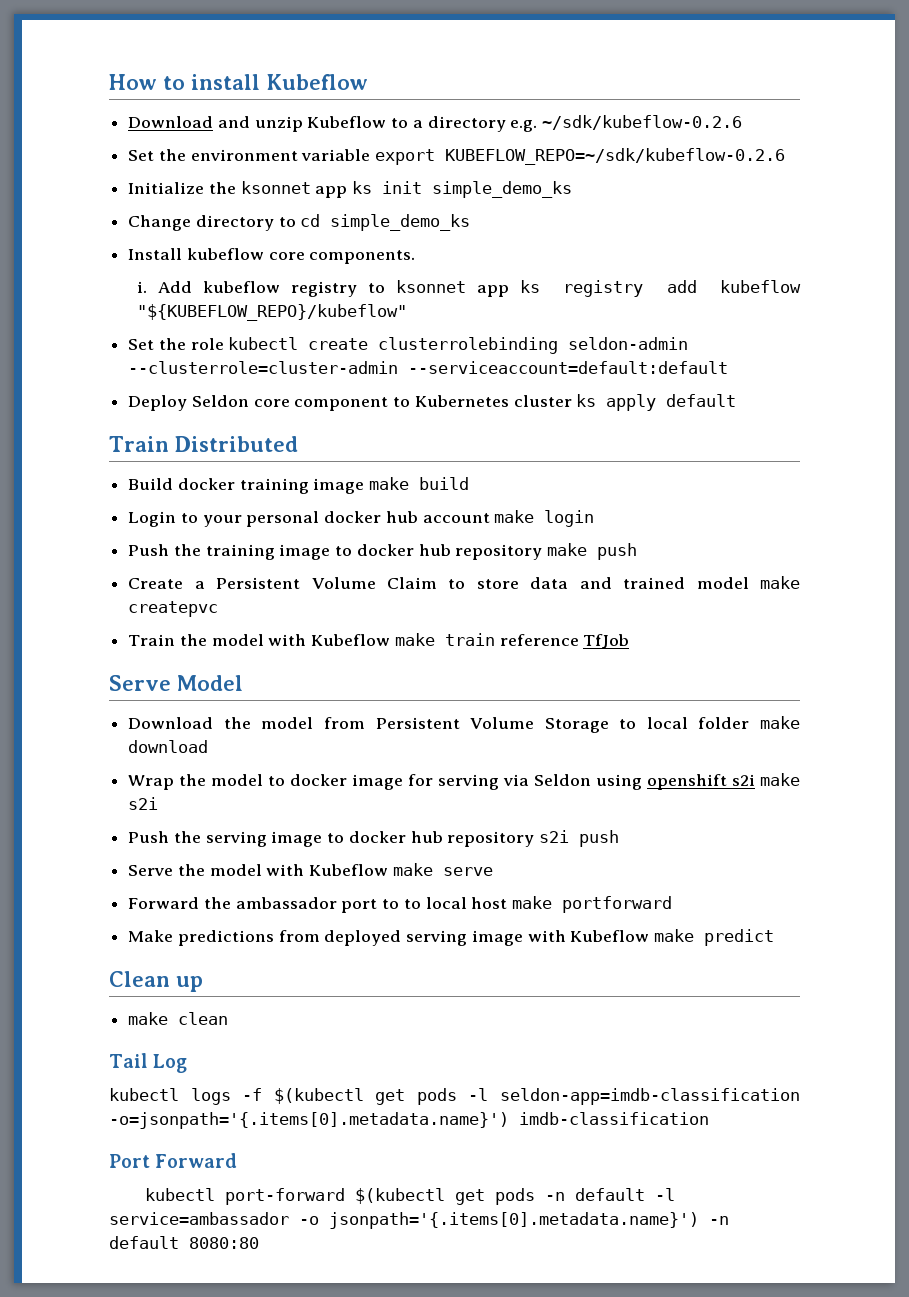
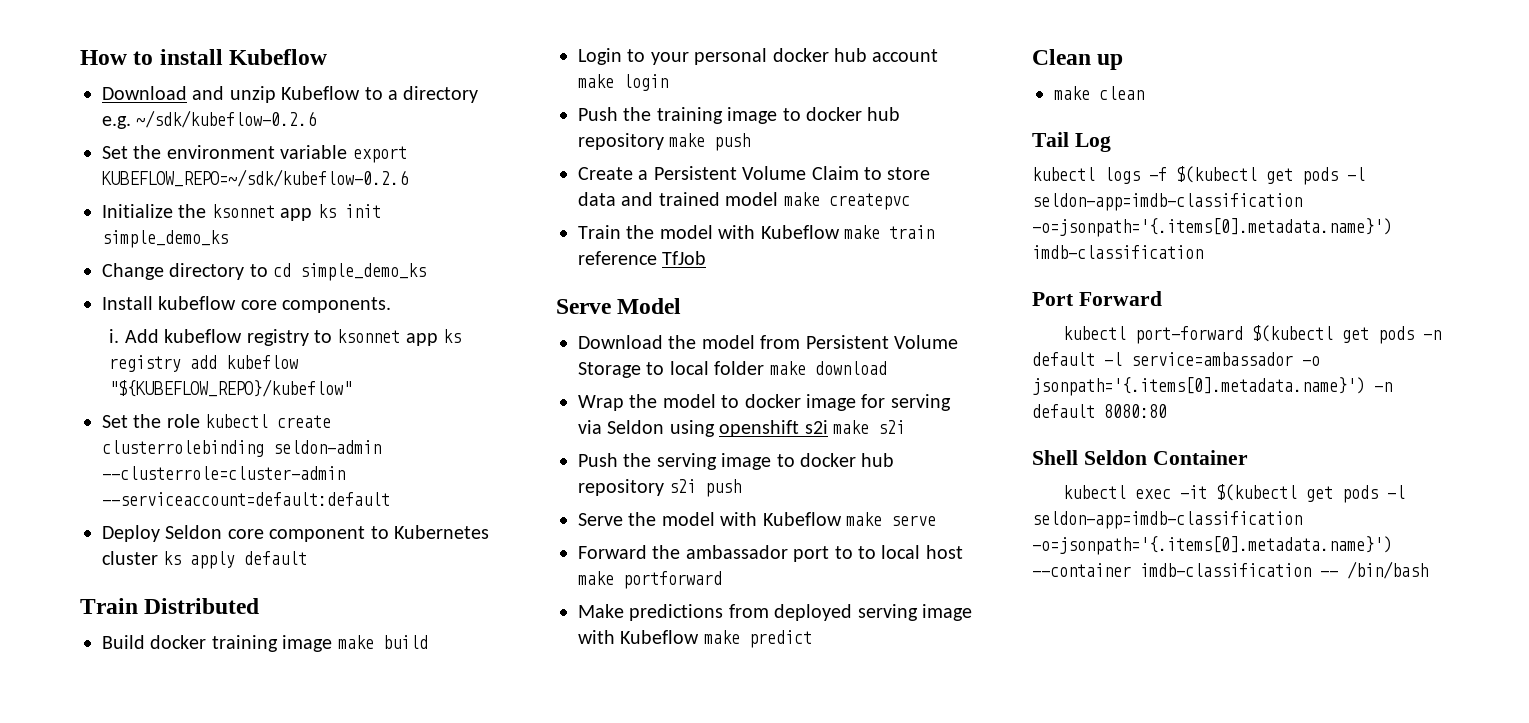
+ Shell Seldon Container
+ kubectl exec -it $(kubectl get pods -l seldon-app=imdb-classification -o=jsonpath='{.items[0].metadata.name}') --container imdb-classification -- /bin/bash

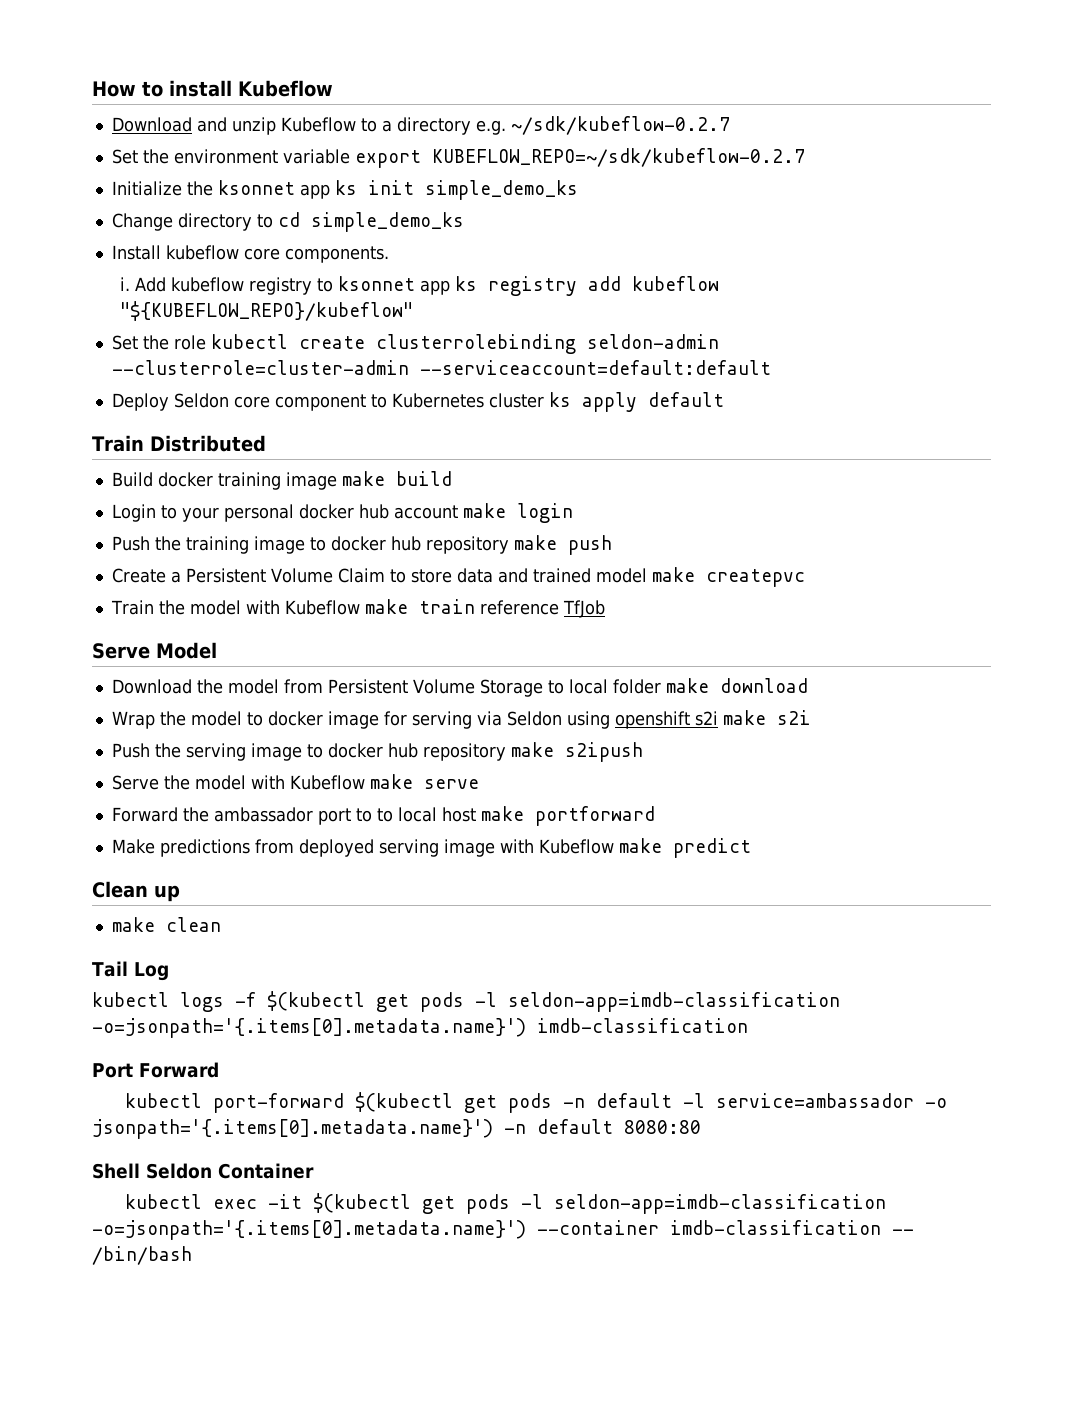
- Download and unzip Kubeflow to a directory e.g. ~/sdk/kubeflow-0.2.6
+ Download and unzip Kubeflow to a directory e.g. ~/sdk/kubeflow-0.2.7
- Set the environment variable export KUBEFLOW_REPO=~/sdk/kubeflow-0.2.6
+ Set the environment variable export KUBEFLOW_REPO=~/sdk/kubeflow-0.2.7
- Push the serving image to docker hub repository s2i push
+ Push the serving image to docker hub repository make s2ipush

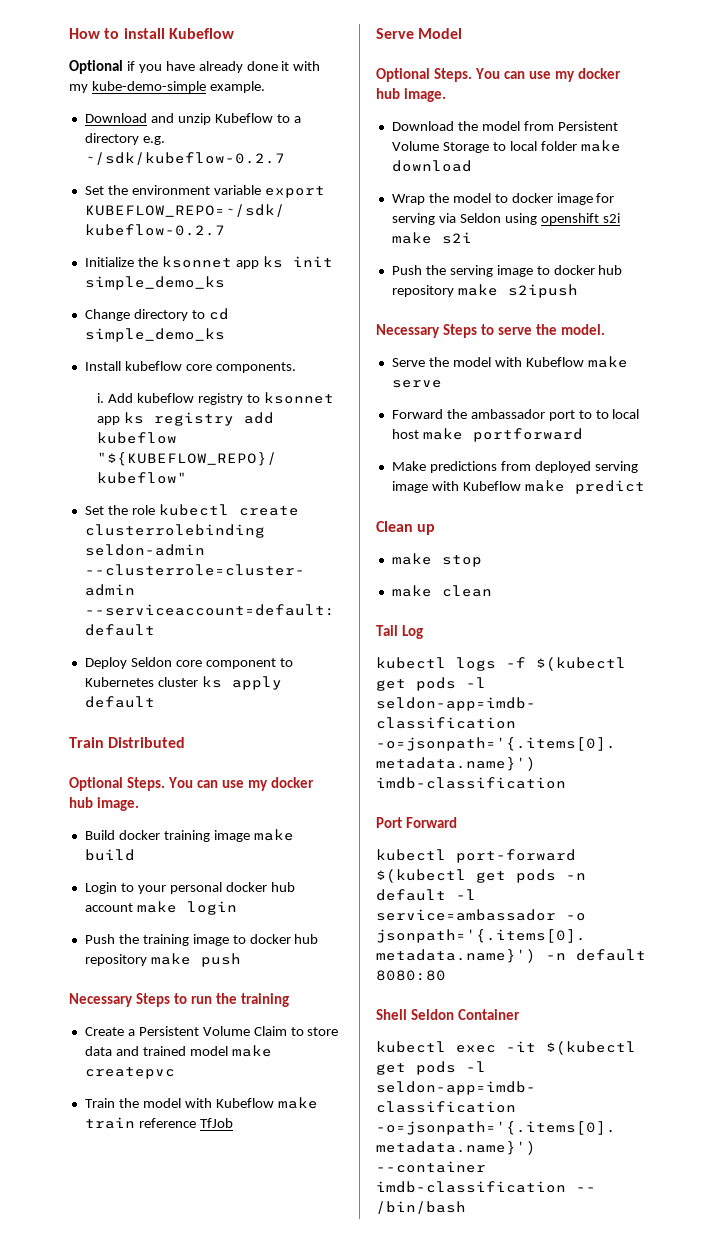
+ Optional if you have already done it with my kube-demo-simple example.
  Train Distributed
+ Optional Steps. You can use my docker hub image.
+ Necessary Steps to run the training
  Serve Model
+ Optional Steps. You can use my docker hub image.
+ Necessary Steps to serve the model.
+ make stop

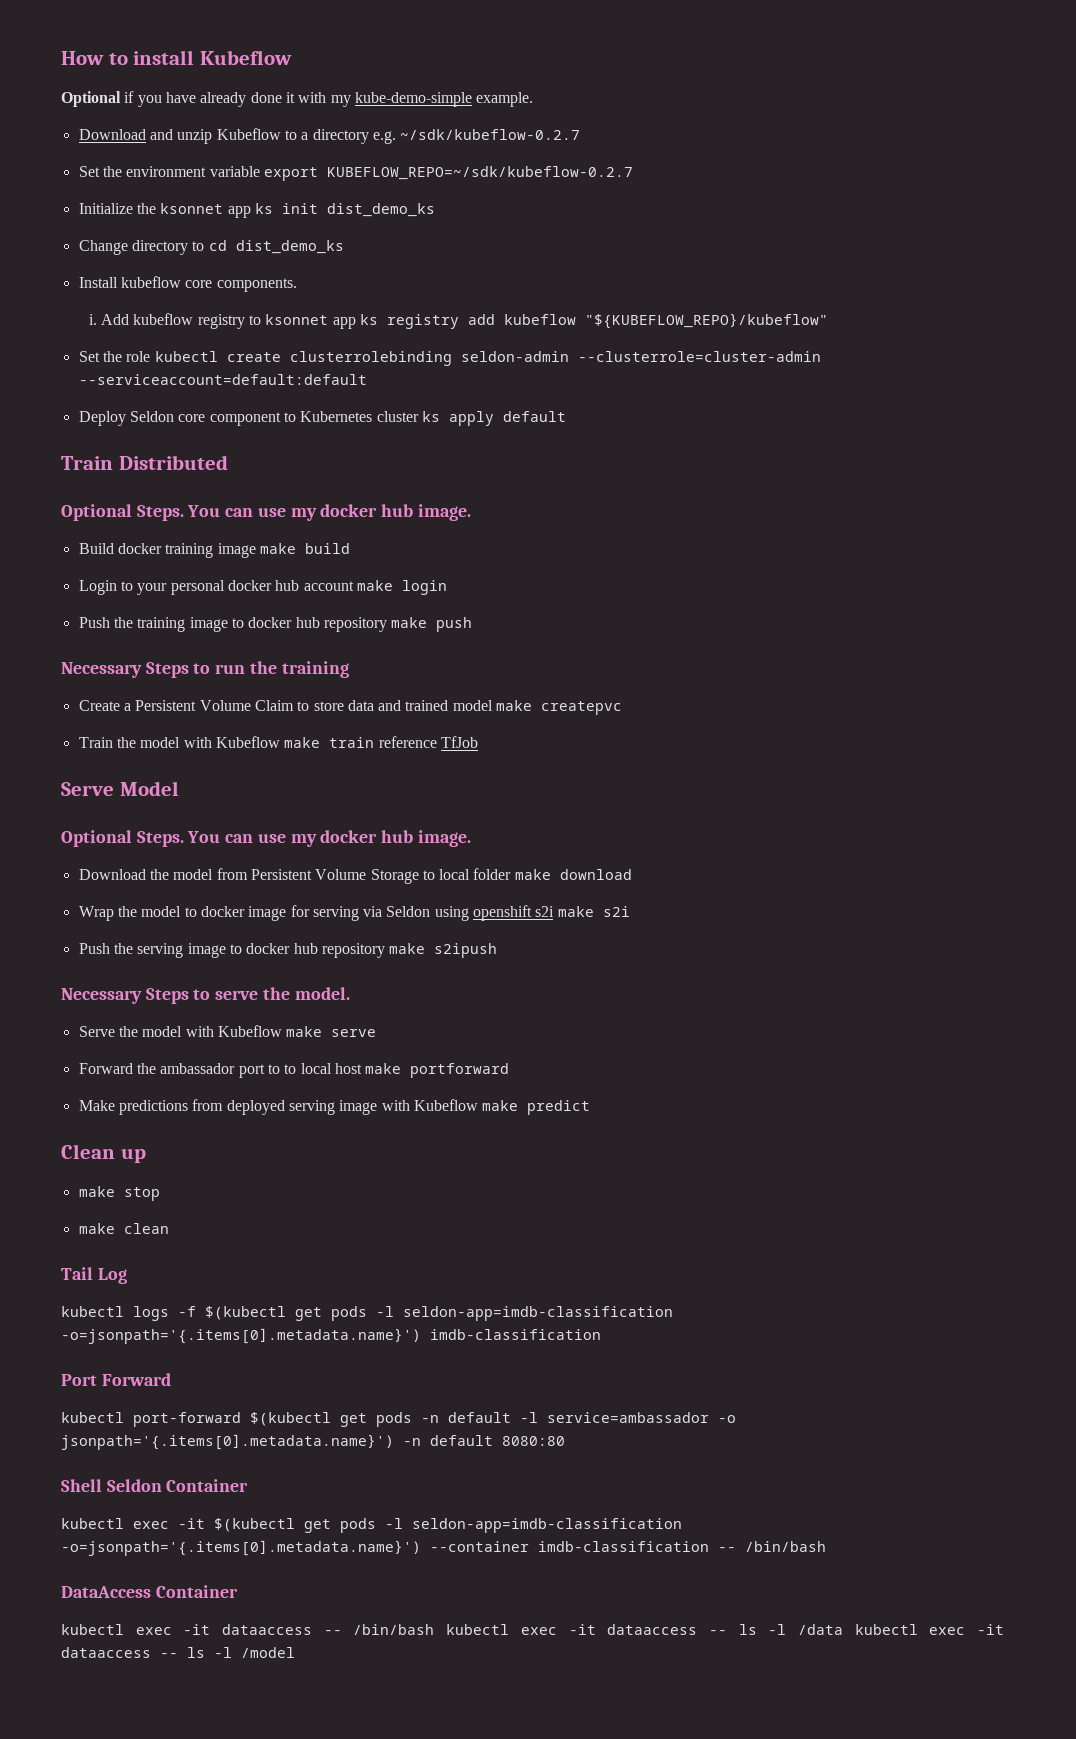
- Initialize the ksonnet app ks init simple_demo_ks
+ Initialize the ksonnet app ks init dist_demo_ks
- Change directory to cd simple_demo_ks
+ Change directory to cd dist_demo_ks
+ DataAccess Container
+ kubectl exec -it dataaccess -- /bin/bash kubectl exec -it dataaccess -- ls -l /data kubectl exec -it dataaccess -- ls -l /model

